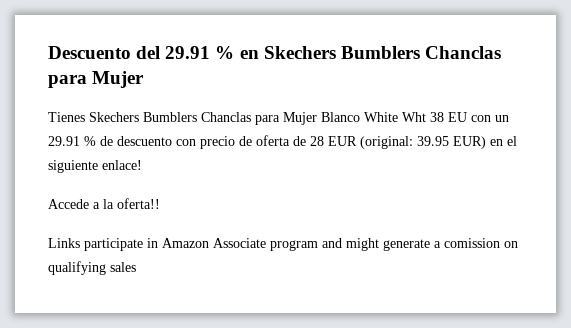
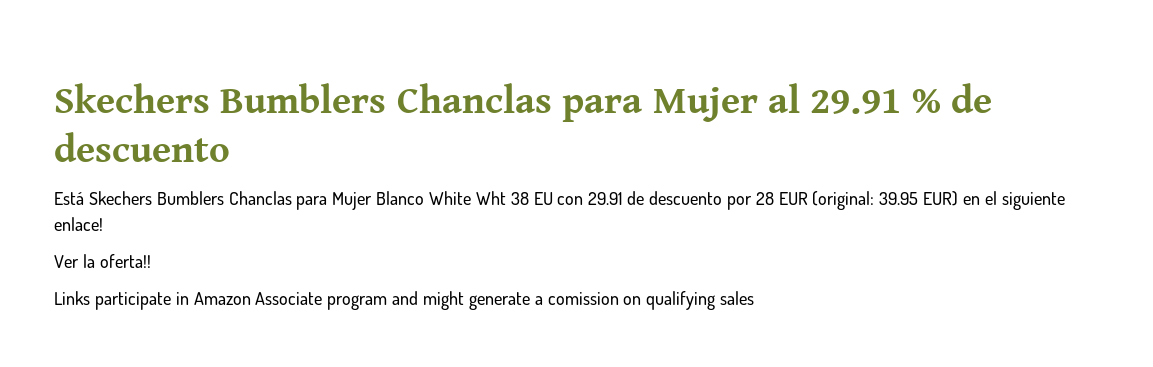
- Descuento del 29.91 % en Skechers Bumblers Chanclas para Mujer
- Tienes Skechers Bumblers Chanclas para Mujer Blanco White Wht 38 EU con un 29.91 % de descuento con precio de oferta de 28 EUR (original: 39.95 EUR) en el siguiente enlace!
+ Skechers Bumblers Chanclas para Mujer al 29.91 % de descuento
+ Está Skechers Bumblers Chanclas para Mujer Blanco White Wht 38 EU con 29.91 de descuento por 28 EUR (original: 39.95 EUR) en el siguiente enlace!
- Accede a la oferta!!
+ Ver la oferta!!

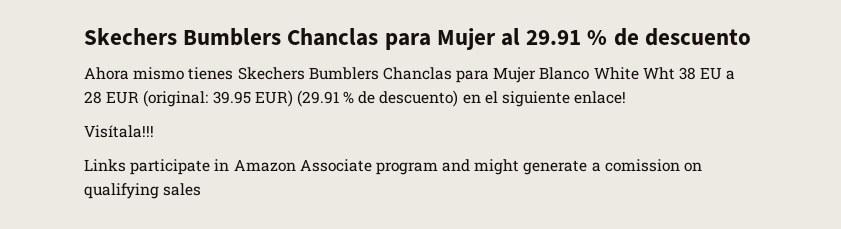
- Está Skechers Bumblers Chanclas para Mujer Blanco White Wht 38 EU con 29.91 de descuento por 28 EUR (original: 39.95 EUR) en el siguiente enlace!
+ Ahora mismo tienes Skechers Bumblers Chanclas para Mujer Blanco White Wht 38 EU a 28 EUR (original: 39.95 EUR) (29.91 % de descuento) en el siguiente enlace!
- Ver la oferta!!
+ Visítala!!!

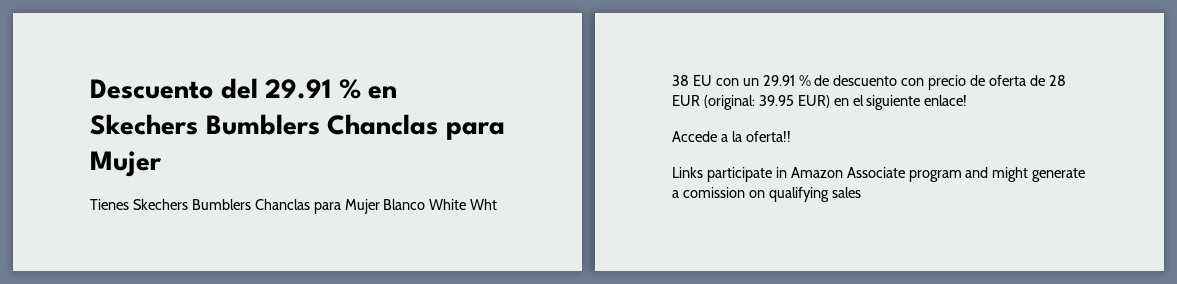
- Skechers Bumblers Chanclas para Mujer al 29.91 % de descuento
- Ahora mismo tienes Skechers Bumblers Chanclas para Mujer Blanco White Wht 38 EU a 28 EUR (original: 39.95 EUR) (29.91 % de descuento) en el siguiente enlace!
+ Descuento del 29.91 % en Skechers Bumblers Chanclas para Mujer
+ Tienes Skechers Bumblers Chanclas para Mujer Blanco White Wht 38 EU con un 29.91 % de descuento con precio de oferta de 28 EUR (original: 39.95 EUR) en el siguiente enlace!
- Visítala!!!
+ Accede a la oferta!!

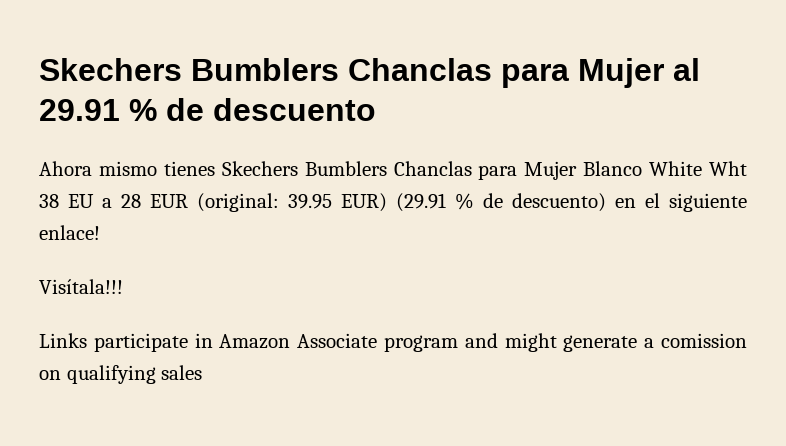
- Descuento del 29.91 % en Skechers Bumblers Chanclas para Mujer
- Tienes Skechers Bumblers Chanclas para Mujer Blanco White Wht 38 EU con un 29.91 % de descuento con precio de oferta de 28 EUR (original: 39.95 EUR) en el siguiente enlace!
+ Skechers Bumblers Chanclas para Mujer al 29.91 % de descuento
+ Ahora mismo tienes Skechers Bumblers Chanclas para Mujer Blanco White Wht 38 EU a 28 EUR (original: 39.95 EUR) (29.91 % de descuento) en el siguiente enlace!
- Accede a la oferta!!
+ Visítala!!!

